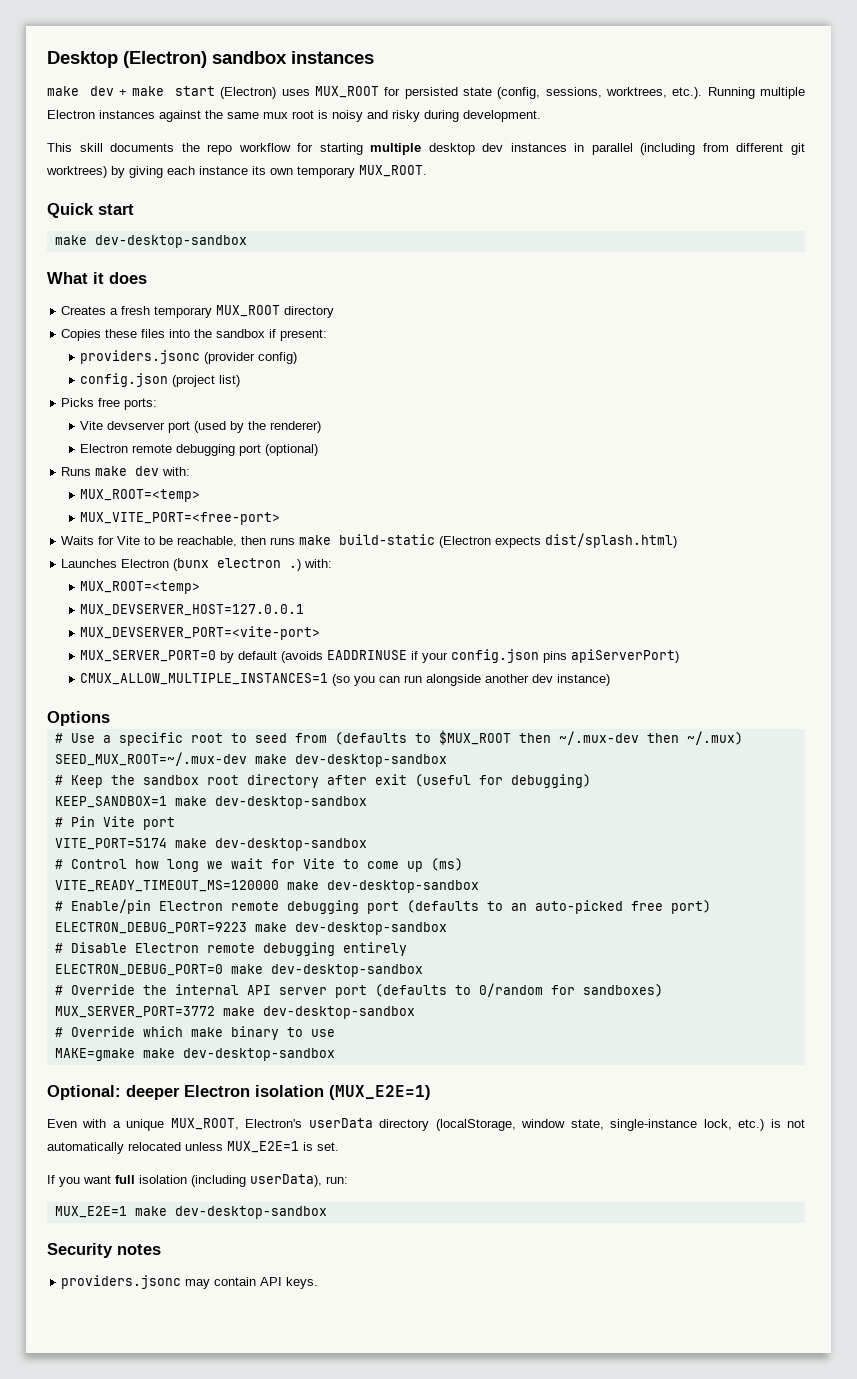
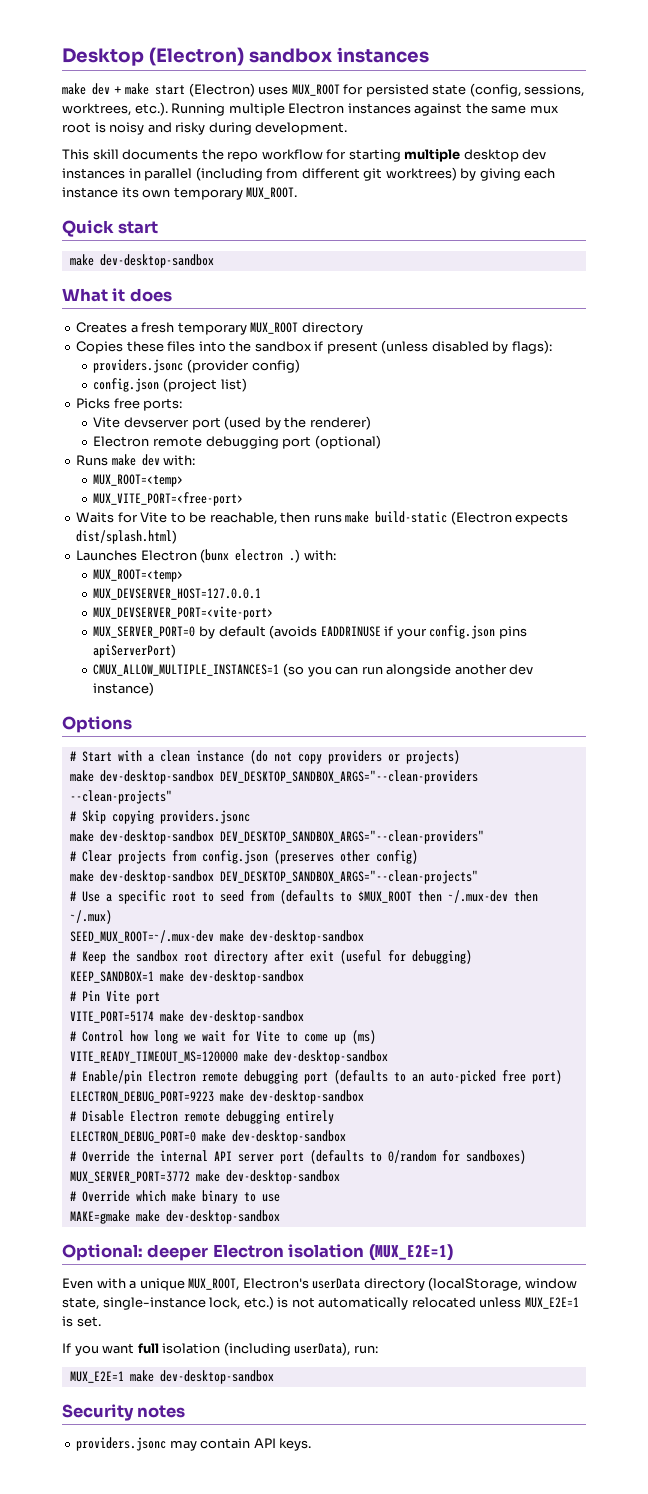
- Copies these files into the sandbox if present:
+ Copies these files into the sandbox if present (unless disabled by flags):
+ # Start with a clean instance (do not copy providers or projects)
+ make dev-desktop-sandbox DEV_DESKTOP_SANDBOX_ARGS="--clean-providers --clean-projects"
+ # Skip copying providers.jsonc
+ make dev-desktop-sandbox DEV_DESKTOP_SANDBOX_ARGS="--clean-providers"
+ # Clear projects from config.json (preserves other config)
+ make dev-desktop-sandbox DEV_DESKTOP_SANDBOX_ARGS="--clean-projects"

